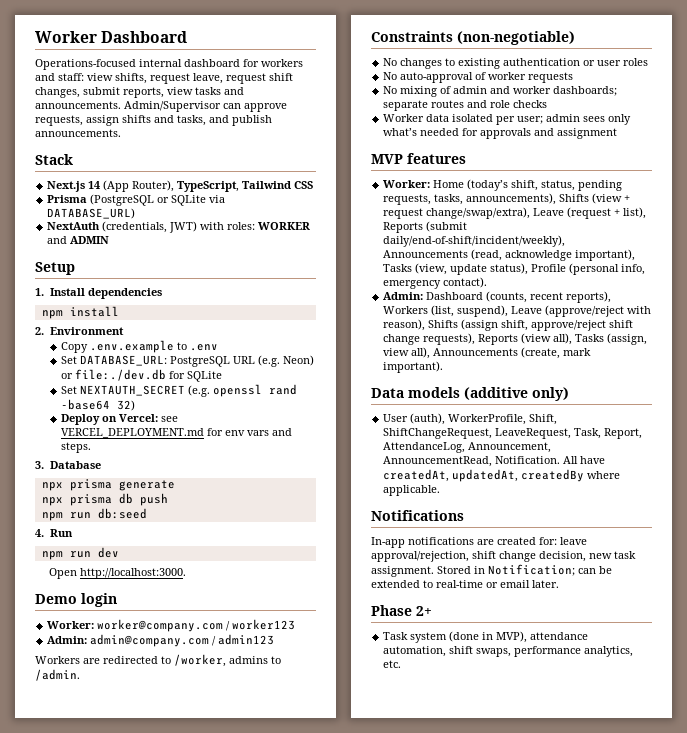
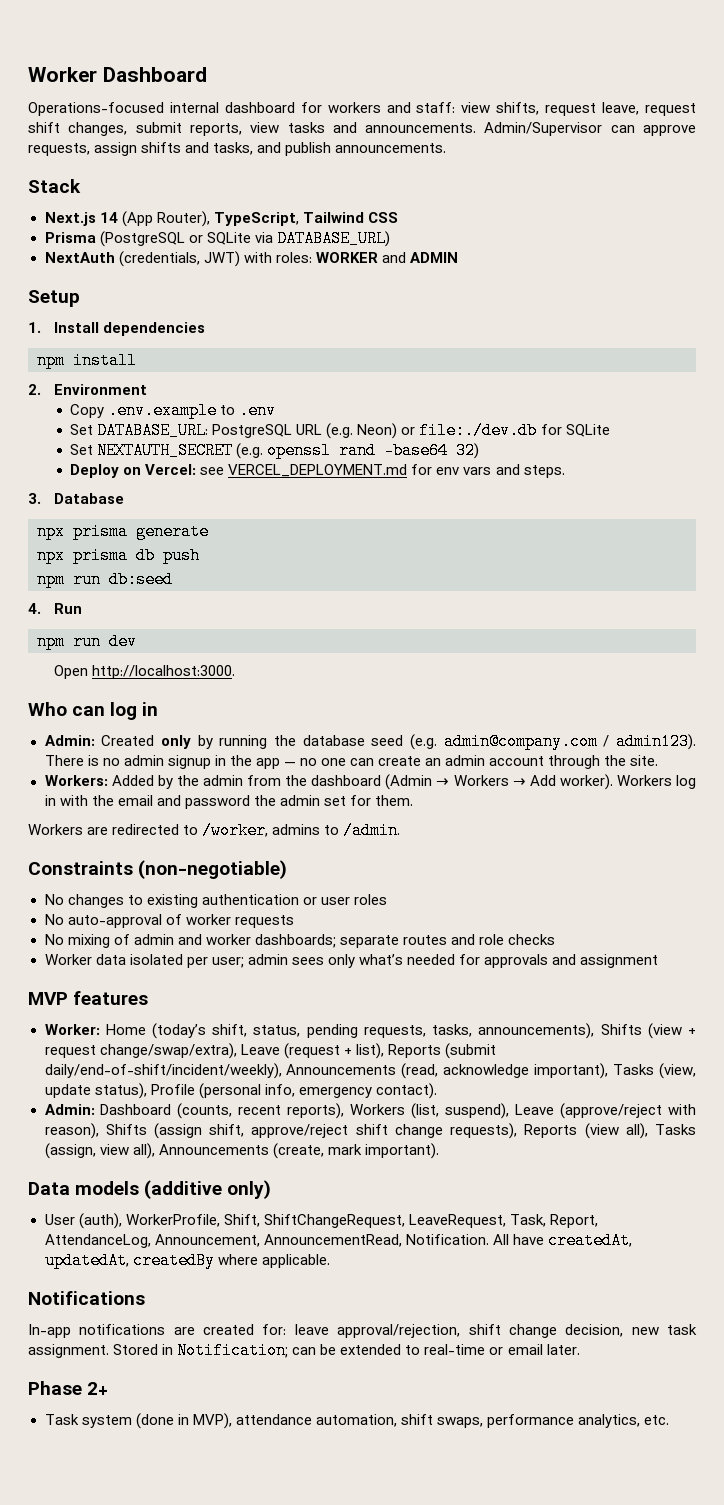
- Demo login
- Worker: worker@company.com / worker123
- Admin: admin@company.com / admin123
+ Who can log in
+ Admin: Created only by running the database seed (e.g. admin@company.com / admin123). There is no admin signup in the app — no one can create an admin account through the site.
+ Workers: Added by the admin from the dashboard (Admin → Workers → Add worker). Workers log in with the email and password the admin set for them.

